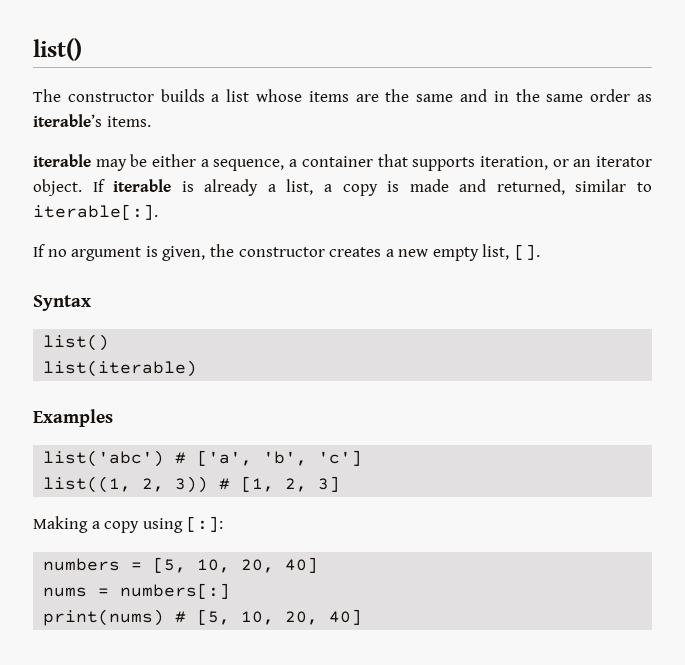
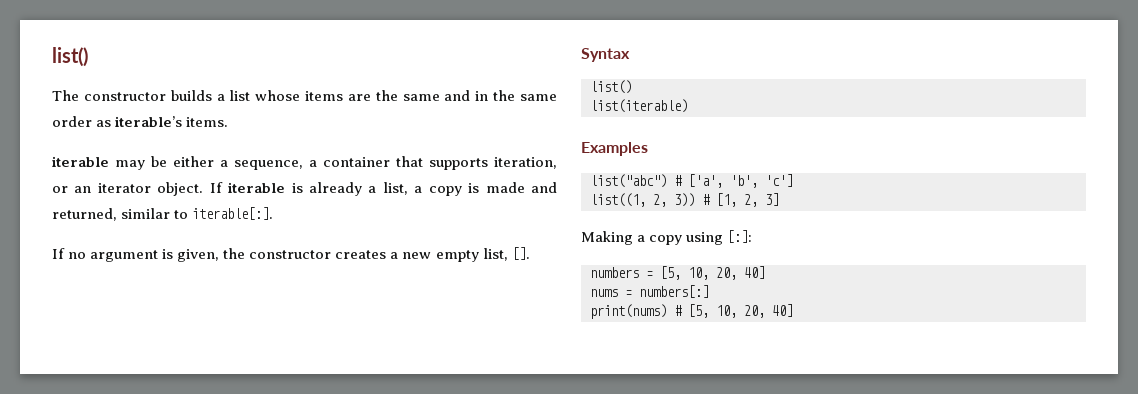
- list('abc') # ['a', 'b', 'c']
+ list("abc") # ['a', 'b', 'c']

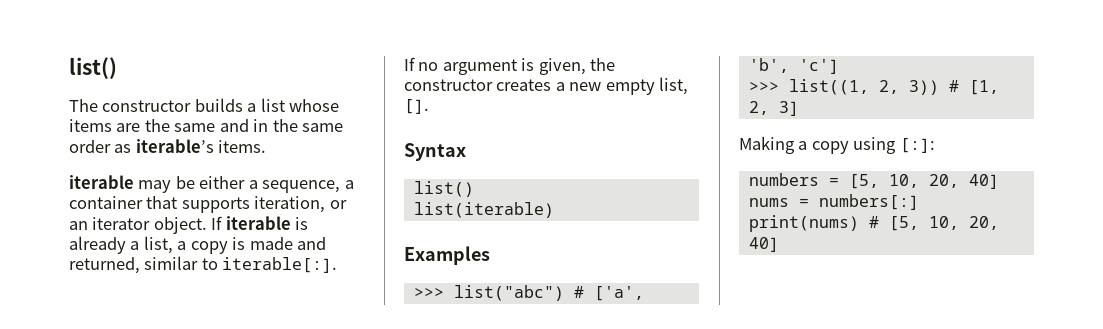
- list("abc") # ['a', 'b', 'c']
+ >>> list("abc") # ['a', 'b', 'c']
- list((1, 2, 3)) # [1, 2, 3]
+ >>> list((1, 2, 3)) # [1, 2, 3]

